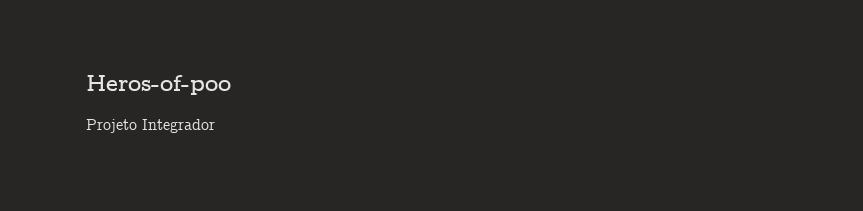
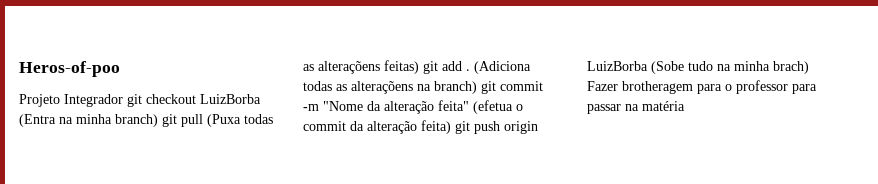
- Projeto Integrador
+ Projeto Integrador git checkout LuizBorba (Entra na minha branch) git pull (Puxa todas as alteraçõens feitas) git add . (Adiciona todas as alteraçõens na branch) git commit -m "Nome da alteração feita" (efetua o commit da alteração feita) git push origin LuizBorba (Sobe tudo na minha brach) Fazer brotheragem para o professor para passar na matéria

